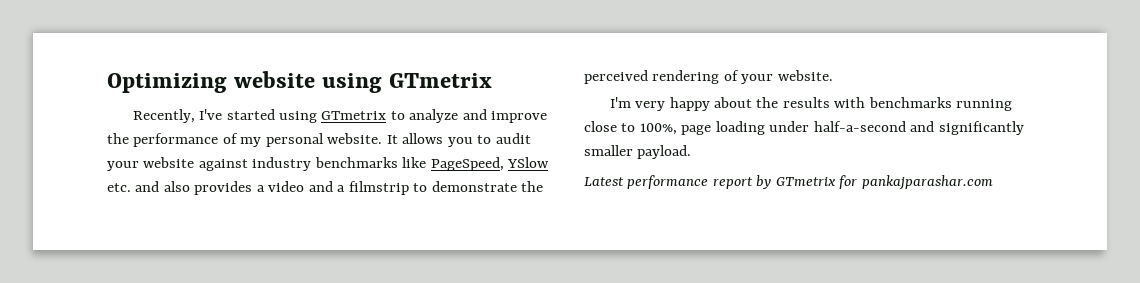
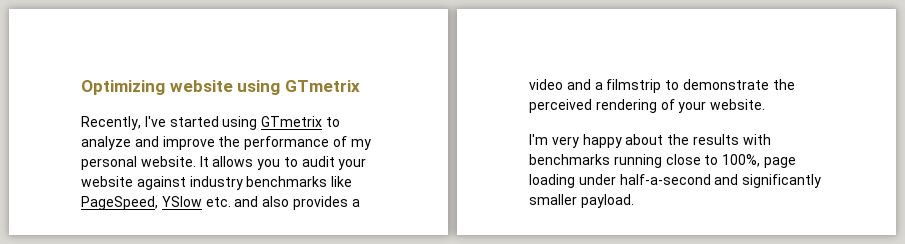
- Latest performance report by GTmetrix for pankajparashar.com

